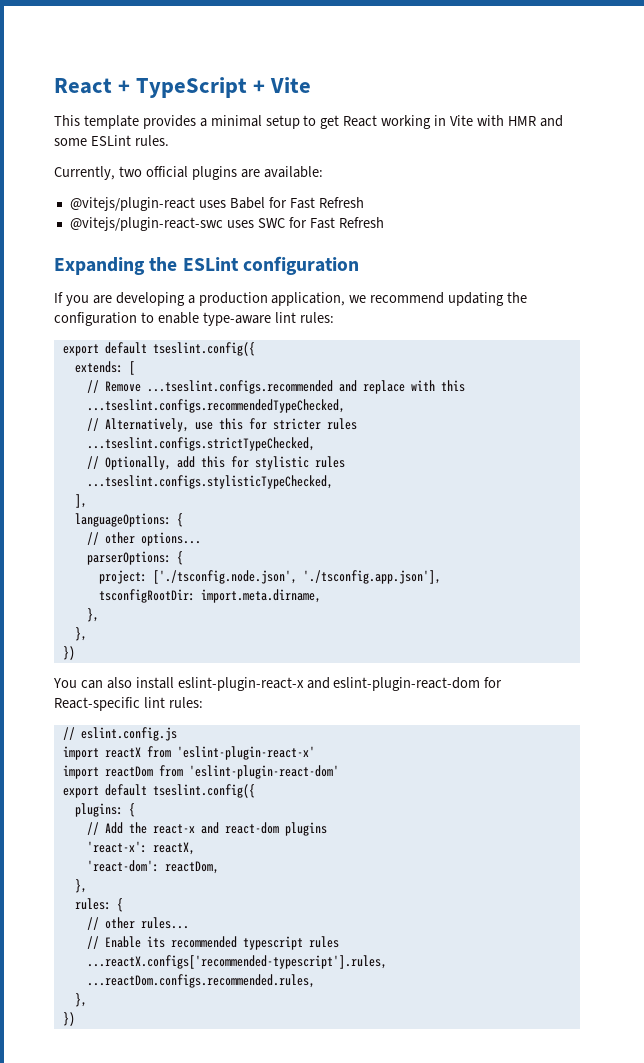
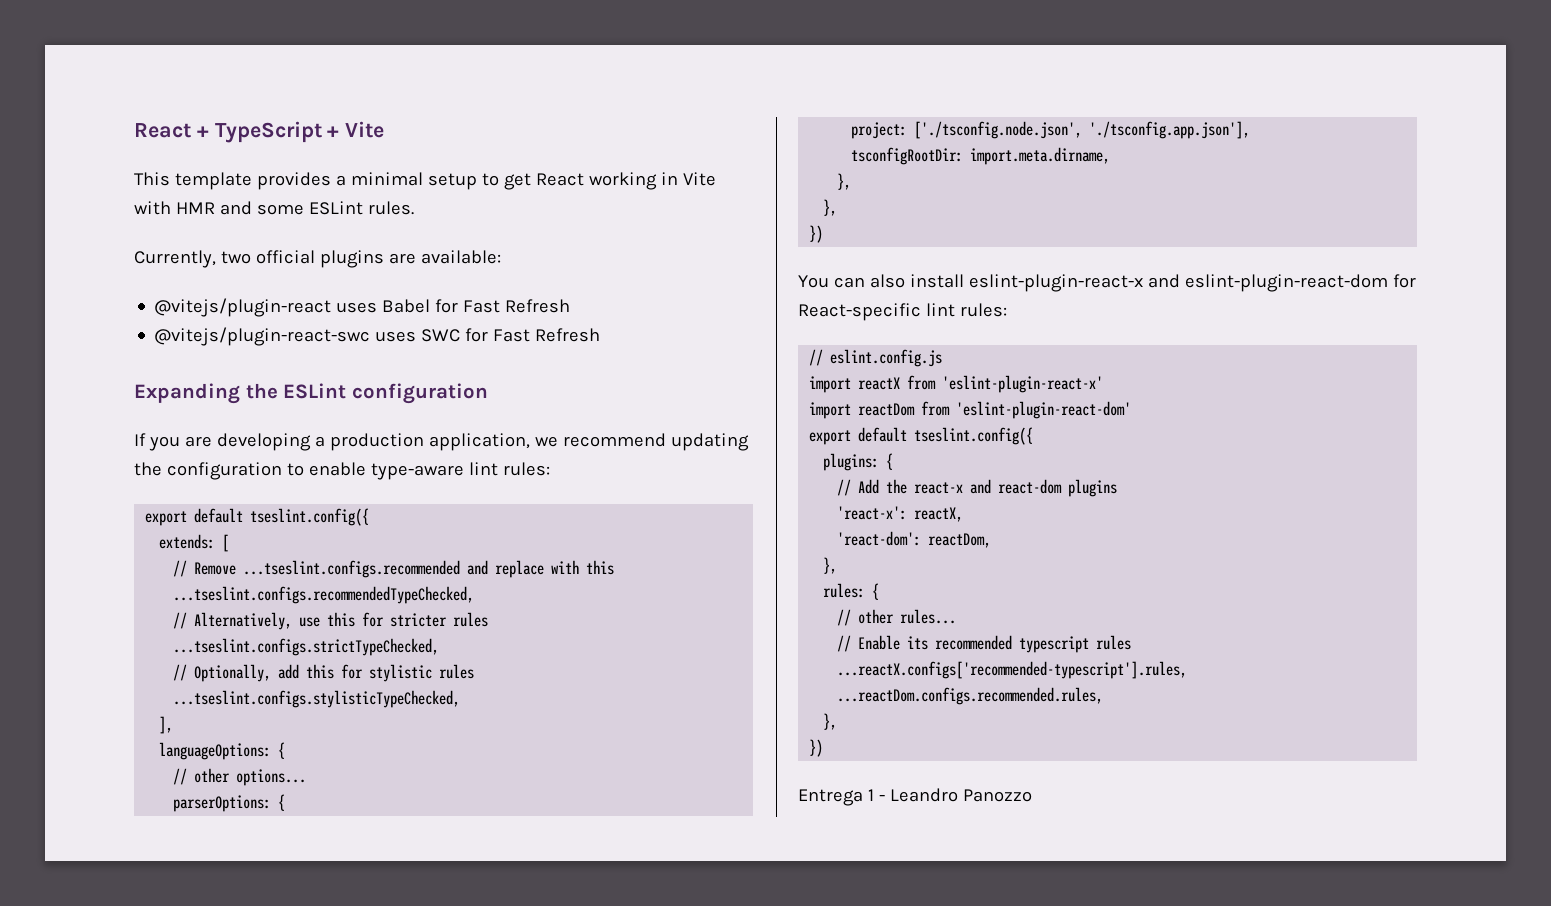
+ Entrega 1 - Leandro Panozzo

